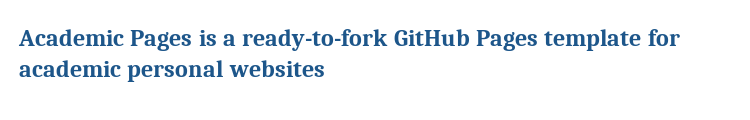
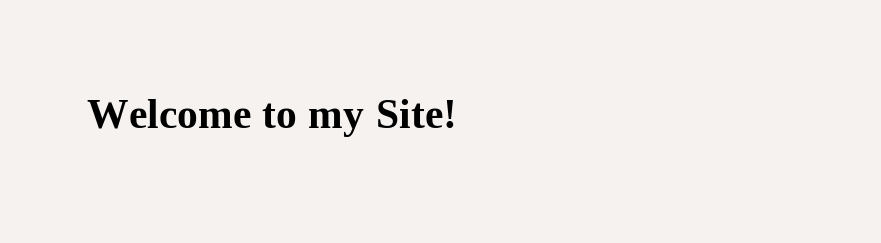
- Academic Pages is a ready-to-fork GitHub Pages template for academic personal websites
+ Welcome to my Site!

